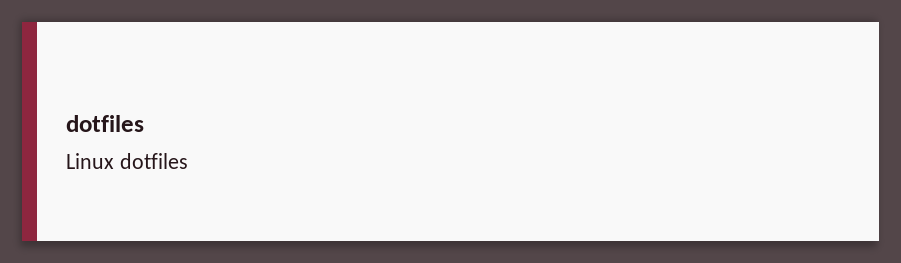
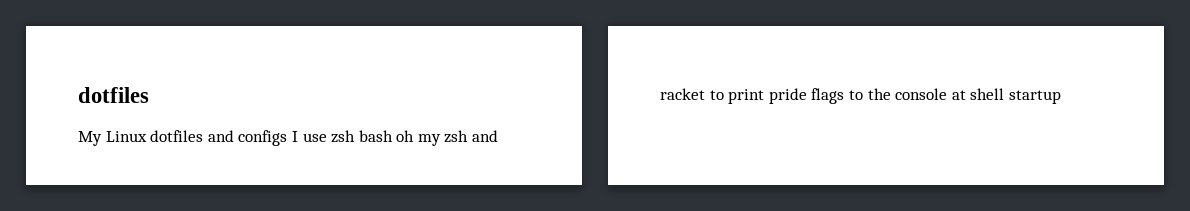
- Linux dotfiles
+ My Linux dotfiles and configs I use zsh bash oh my zsh and racket to print pride flags to the console at shell startup

